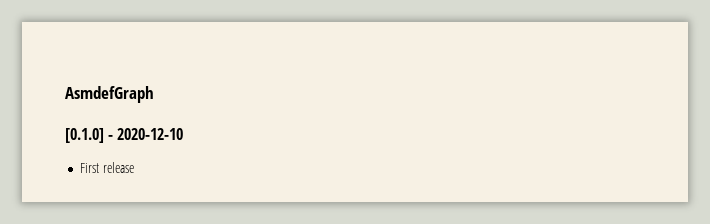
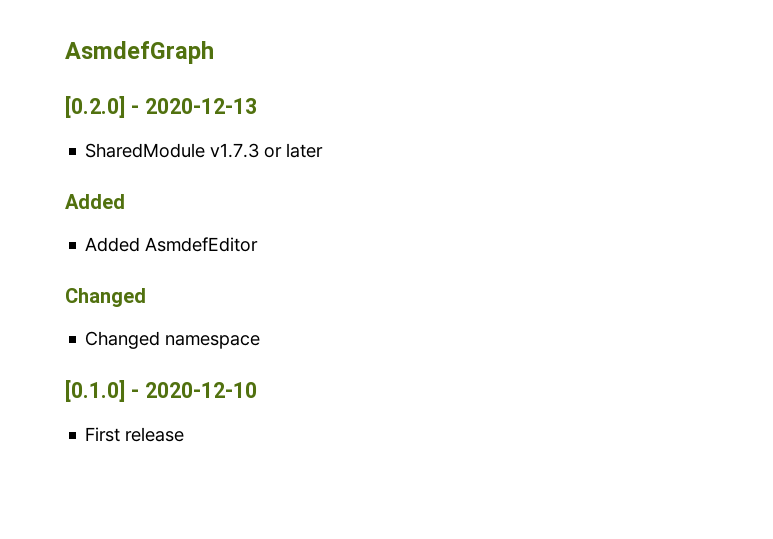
+ [0.2.0] - 2020-12-13
+ SharedModule v1.7.3 or later
+ Added
+ Added AsmdefEditor
+ Changed
+ Changed namespace

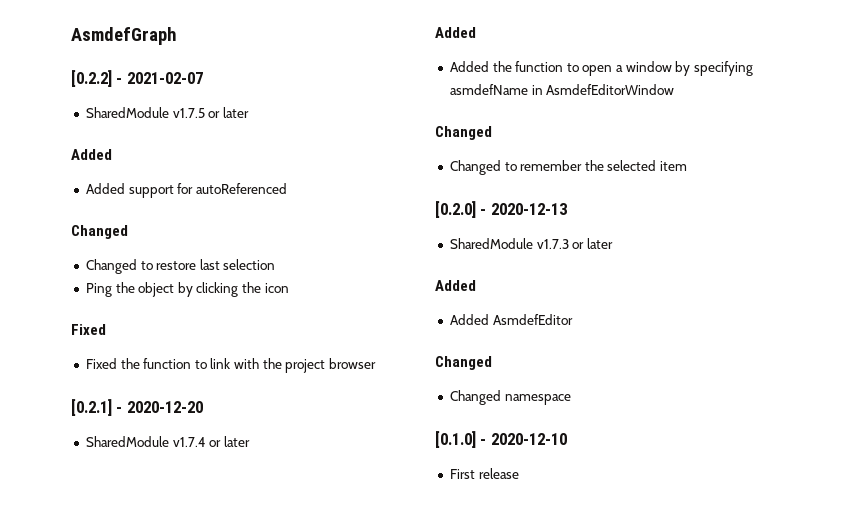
+ [0.2.2] - 2021-02-07
+ SharedModule v1.7.5 or later
+ Added
+ Added support for autoReferenced
+ Changed
+ Changed to restore last selection
+ Ping the object by clicking the icon
+ Fixed
+ Fixed the function to link with the project browser
+ [0.2.1] - 2020-12-20
+ SharedModule v1.7.4 or later
+ Added
+ Added the function to open a window by specifying asmdefName in AsmdefEditorWindow
+ Changed
+ Changed to remember the selected item

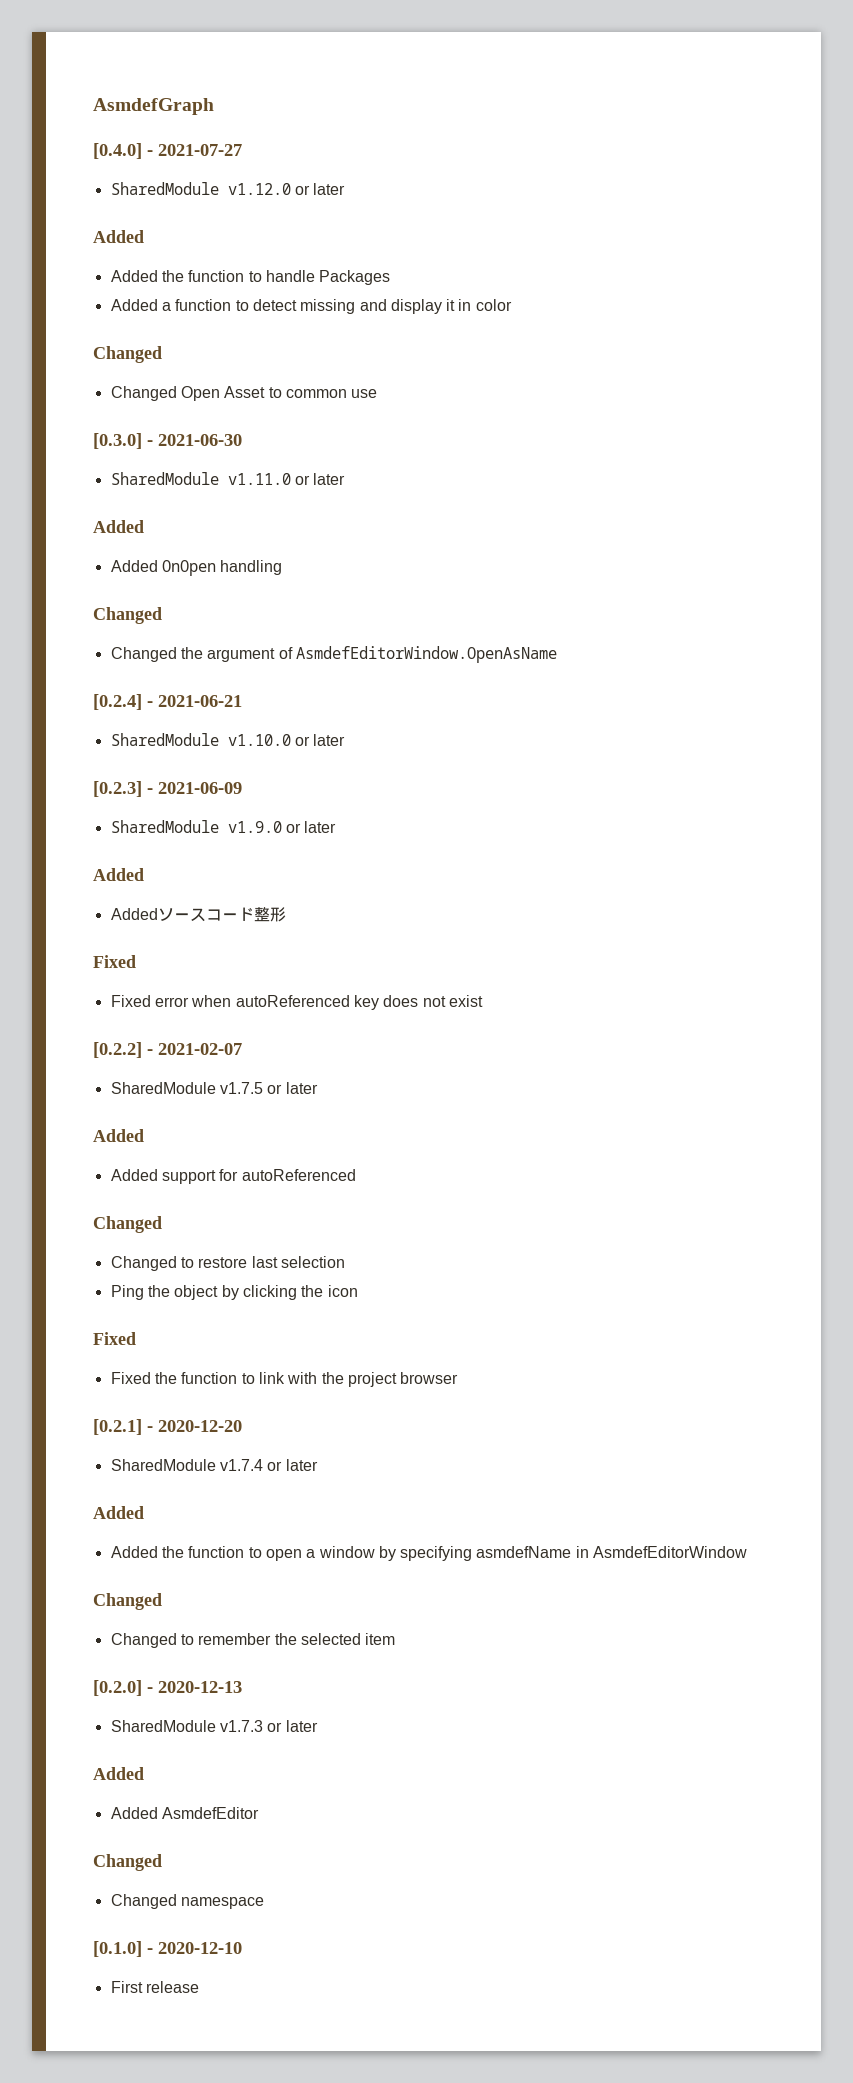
+ [0.4.0] - 2021-07-27
+ SharedModule v1.12.0 or later
+ Added
+ Added the function to handle Packages
+ Added a function to detect missing and display it in color
+ Changed
+ Changed Open Asset to common use
+ [0.3.0] - 2021-06-30
+ SharedModule v1.11.0 or later
+ Added
+ Added OnOpen handling
+ Changed
+ Changed the argument of AsmdefEditorWindow.OpenAsName
+ [0.2.4] - 2021-06-21
+ SharedModule v1.10.0 or later
+ [0.2.3] - 2021-06-09
+ SharedModule v1.9.0 or later
+ Added
+ Addedソースコード整形
+ Fixed
+ Fixed error when autoReferenced key does not exist

